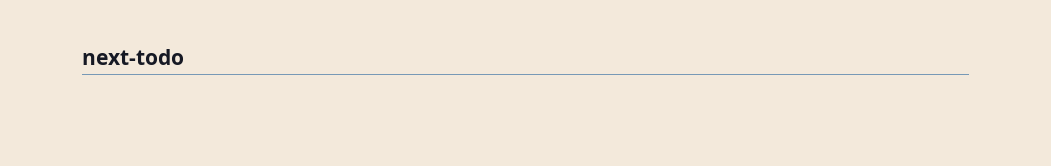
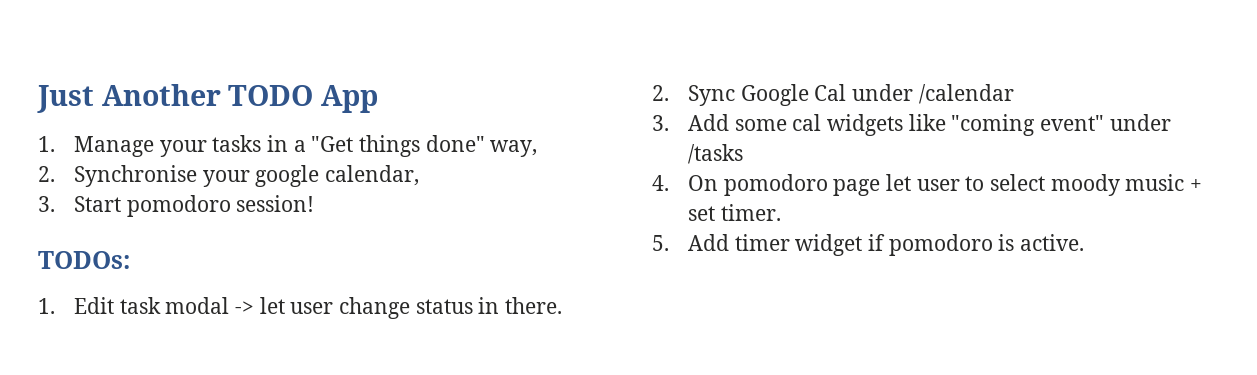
- next-todo
+ Just Another TODO App
+ 1. Manage your tasks in a "Get things done" way,
+ 2. Synchronise your google calendar,
+ 3. Start pomodoro session!
+ TODOs:
+ 1. Edit task modal -> let user change status in there.
+ 2. Sync Google Cal under /calendar
+ 3. Add some cal widgets like "coming event" under /tasks
+ 4. On pomodoro page let user to select moody music + set timer.
+ 5. Add timer widget if pomodoro is active.

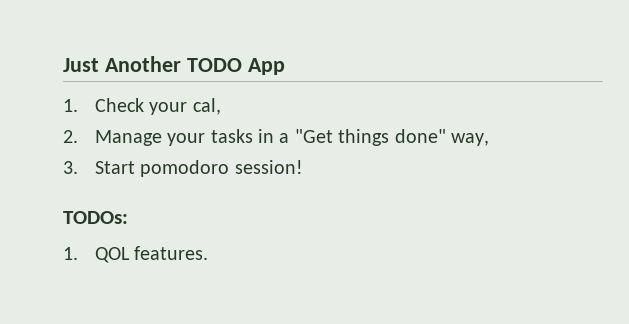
- 1. Manage your tasks in a "Get things done" way,
+ 1. Check your cal,
+ 2. Manage your tasks in a "Get things done" way,
- 2. Synchronise your google calendar,
- 1. Edit task modal -> let user change status in there.
- 2. Sync Google Cal under /calendar
- 3. Add some cal widgets like "coming event" under /tasks
- 4. On pomodoro page let user to select moody music + set timer.
- 5. Add timer widget if pomodoro is active.
+ 1. QOL features.

